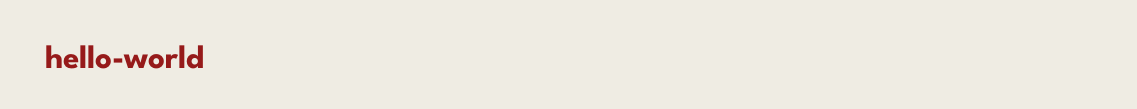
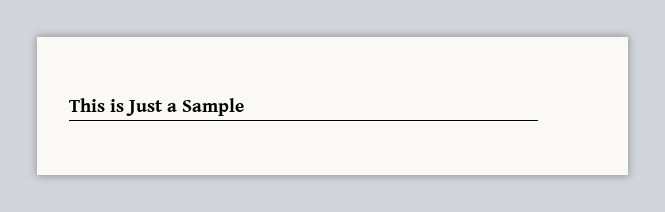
- hello-world
+ This is Just a Sample

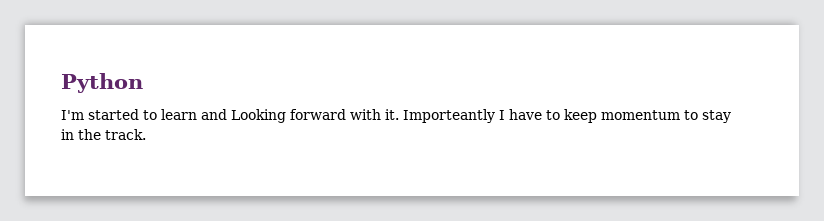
- This is Just a Sample
+ Python
+ I'm started to learn and Looking forward with it. Importeantly I have to keep momentum to stay in the track.

